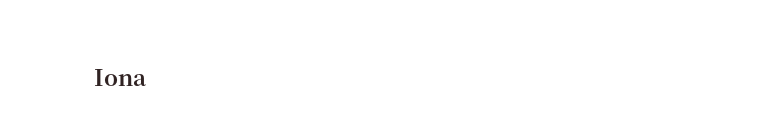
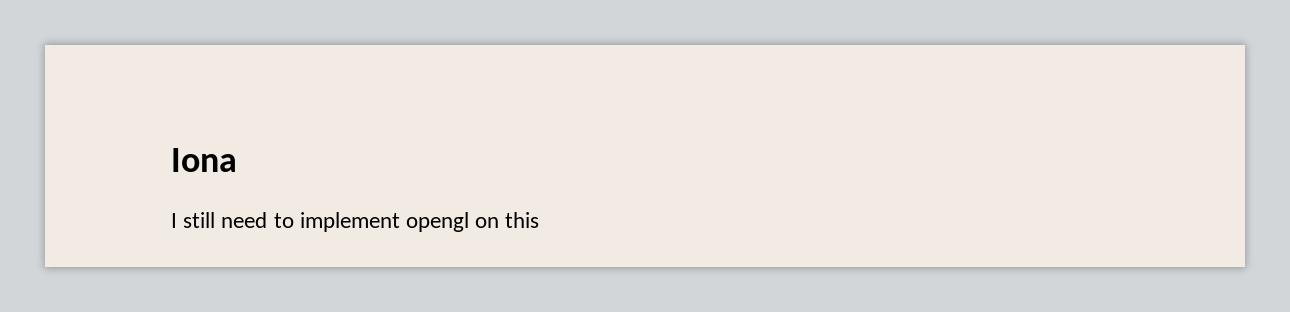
+ I still need to implement opengl on this

